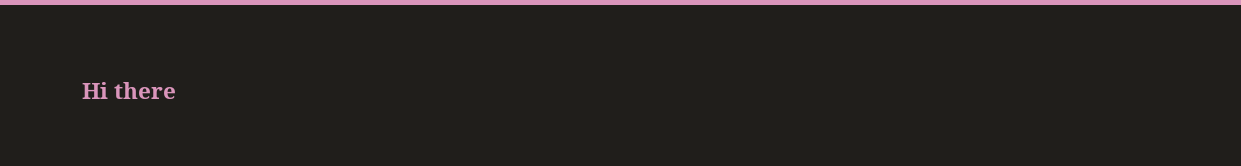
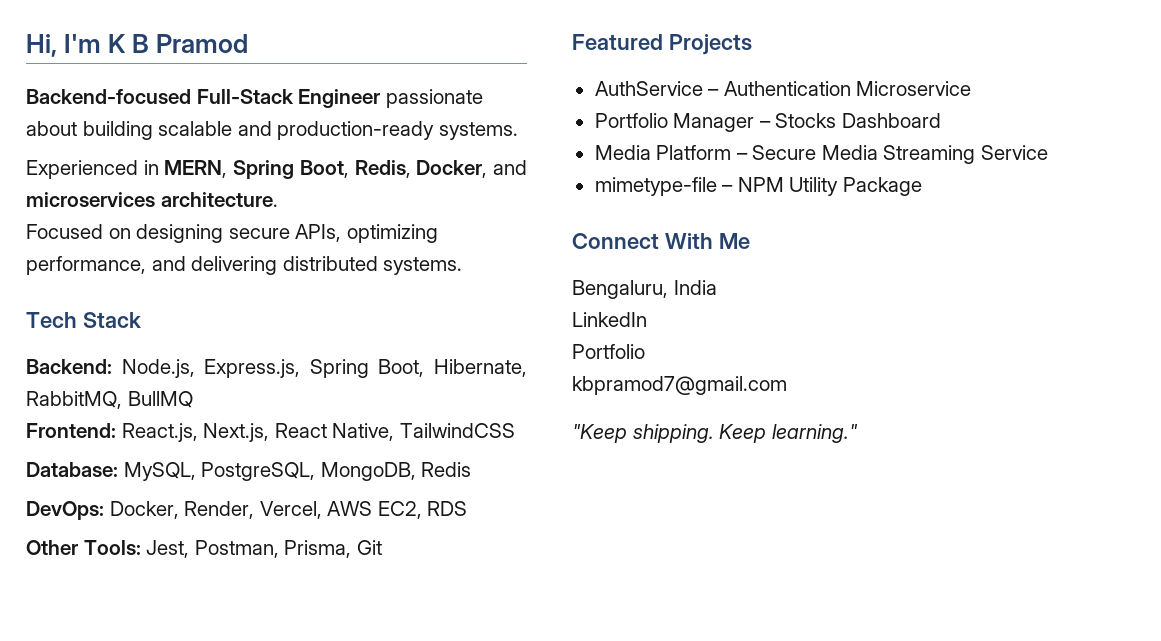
- Hi there
+ Hi, I'm K B Pramod
+ Backend-focused Full-Stack Engineer passionate about building scalable and production-ready systems.
+ Experienced in MERN, Spring Boot, Redis, Docker, and microservices architecture.
+ Focused on designing secure APIs, optimizing performance, and delivering distributed systems.
+ Tech Stack
+ Backend: Node.js, Express.js, Spring Boot, Hibernate, RabbitMQ, BullMQ
+ Frontend: React.js, Next.js, React Native, TailwindCSS
+ Database: MySQL, PostgreSQL, MongoDB, Redis
+ DevOps: Docker, Render, Vercel, AWS EC2, RDS
+ Other Tools: Jest, Postman, Prisma, Git
+ Featured Projects
+ AuthService – Authentication Microservice
+ Portfolio Manager – Stocks Dashboard
+ Media Platform – Secure Media Streaming Service
+ mimetype-file – NPM Utility Package
+ Connect With Me
+ Bengaluru, India
+ LinkedIn
+ Portfolio
+ kbpramod7@gmail.com
+ "Keep shipping. Keep learning."

